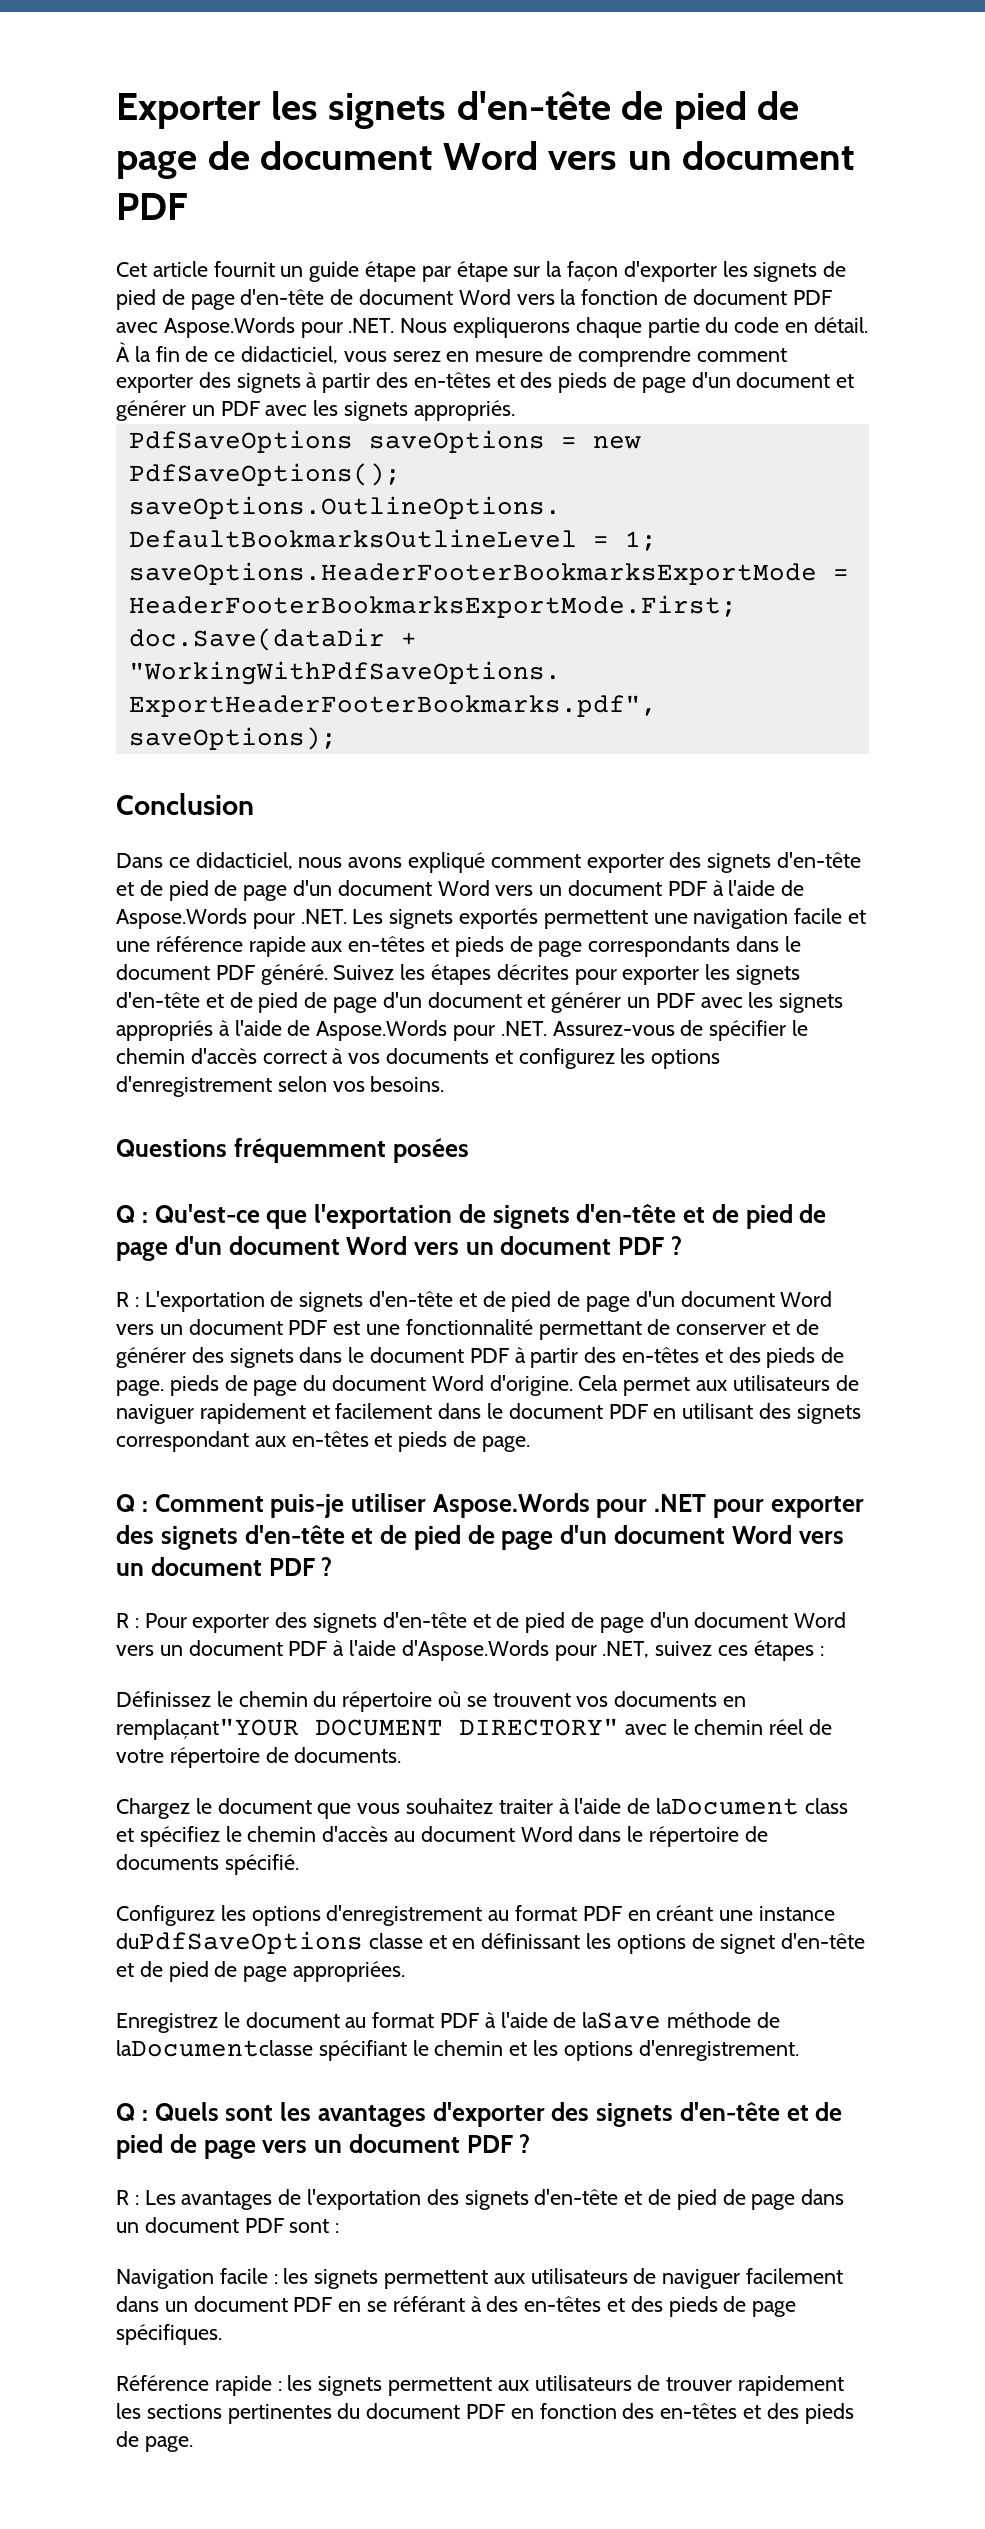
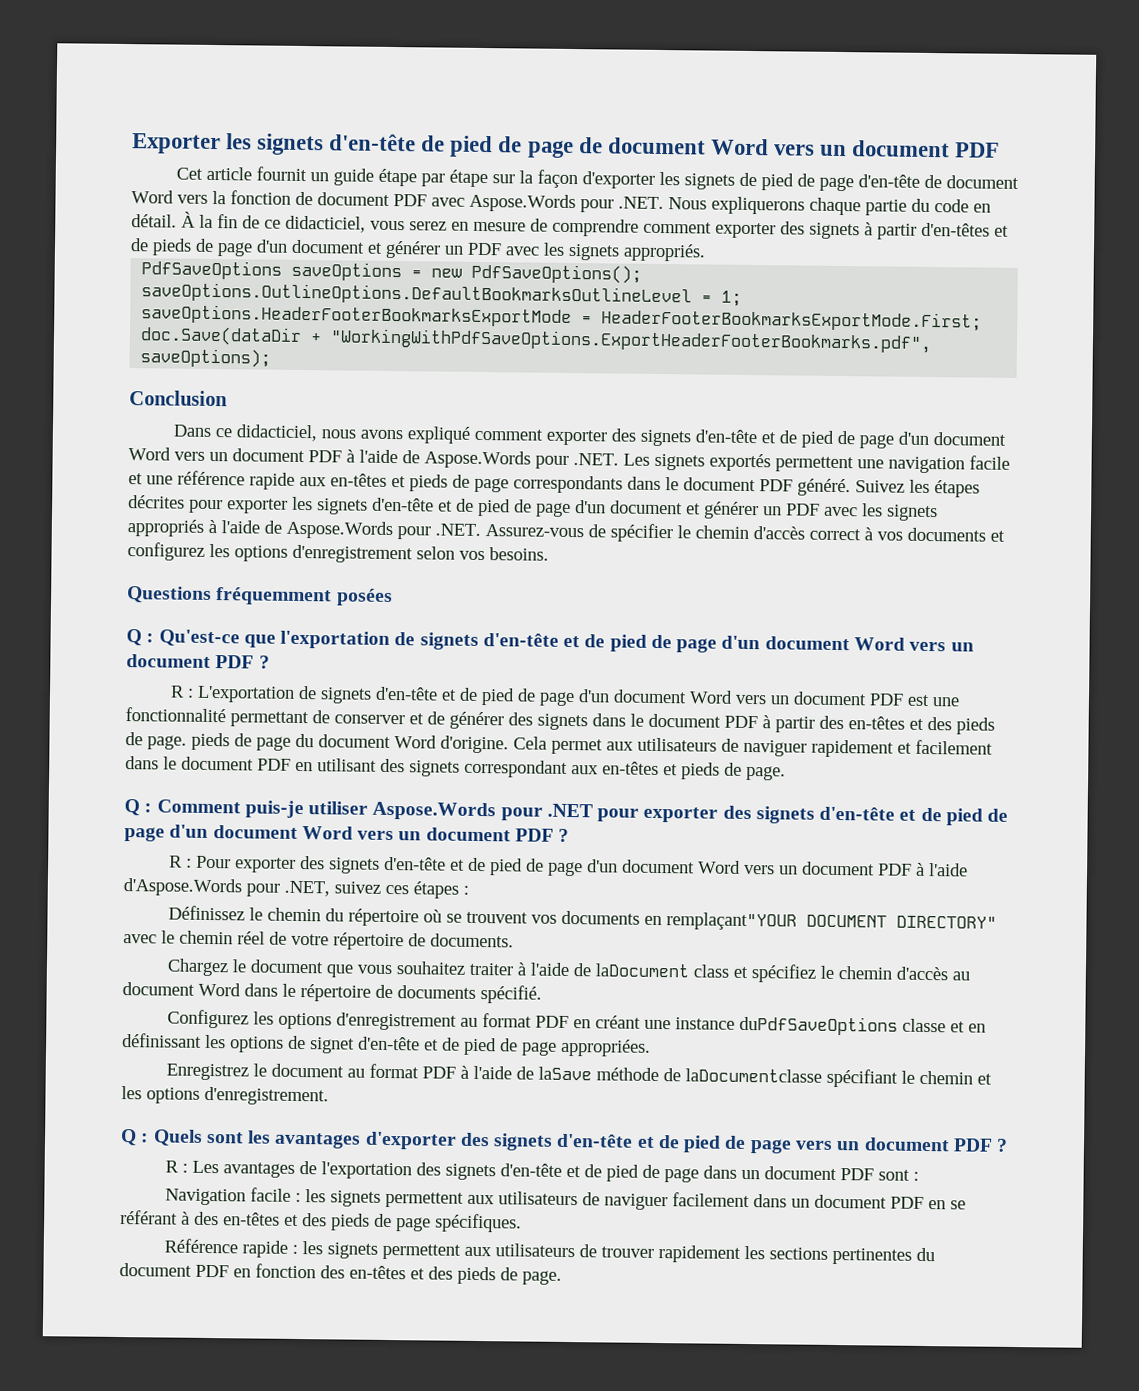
- À la fin de ce didacticiel, vous serez en mesure de comprendre comment exporter des signets à partir des en-têtes et des pieds de page d'un document et générer un PDF avec les signets appropriés.
+ À la fin de ce didacticiel, vous serez en mesure de comprendre comment exporter des signets à partir d'en-têtes et de pieds de page d'un document et générer un PDF avec les signets appropriés.

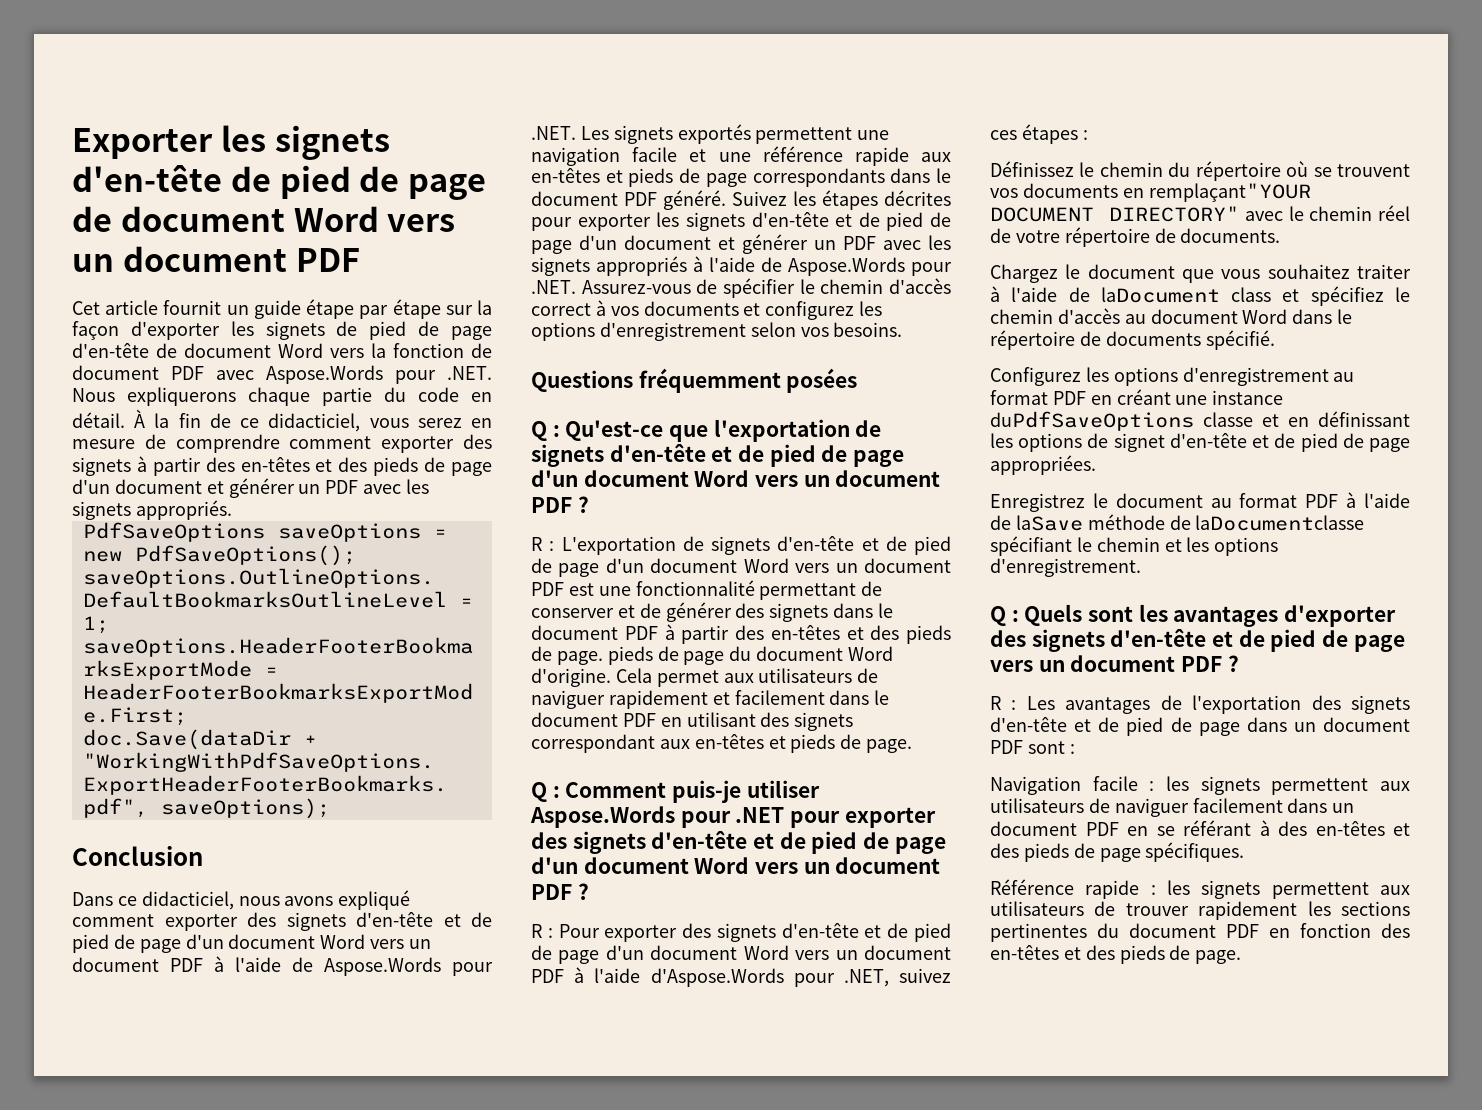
- À la fin de ce didacticiel, vous serez en mesure de comprendre comment exporter des signets à partir d'en-têtes et de pieds de page d'un document et générer un PDF avec les signets appropriés.
+ À la fin de ce didacticiel, vous serez en mesure de comprendre comment exporter des signets à partir des en-têtes et des pieds de page d'un document et générer un PDF avec les signets appropriés.

